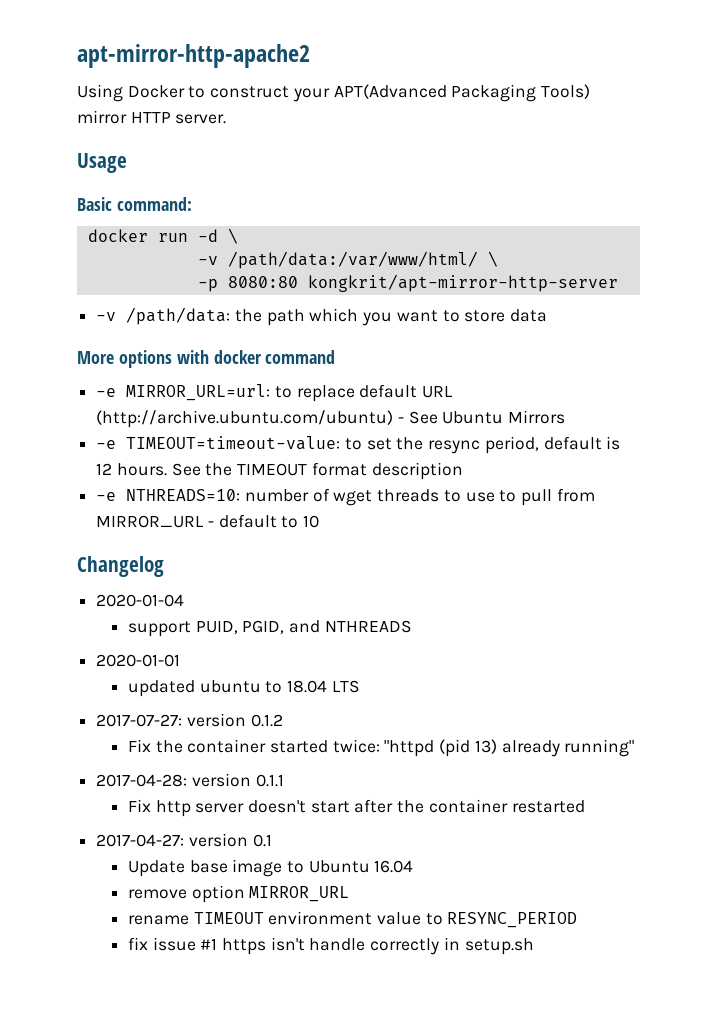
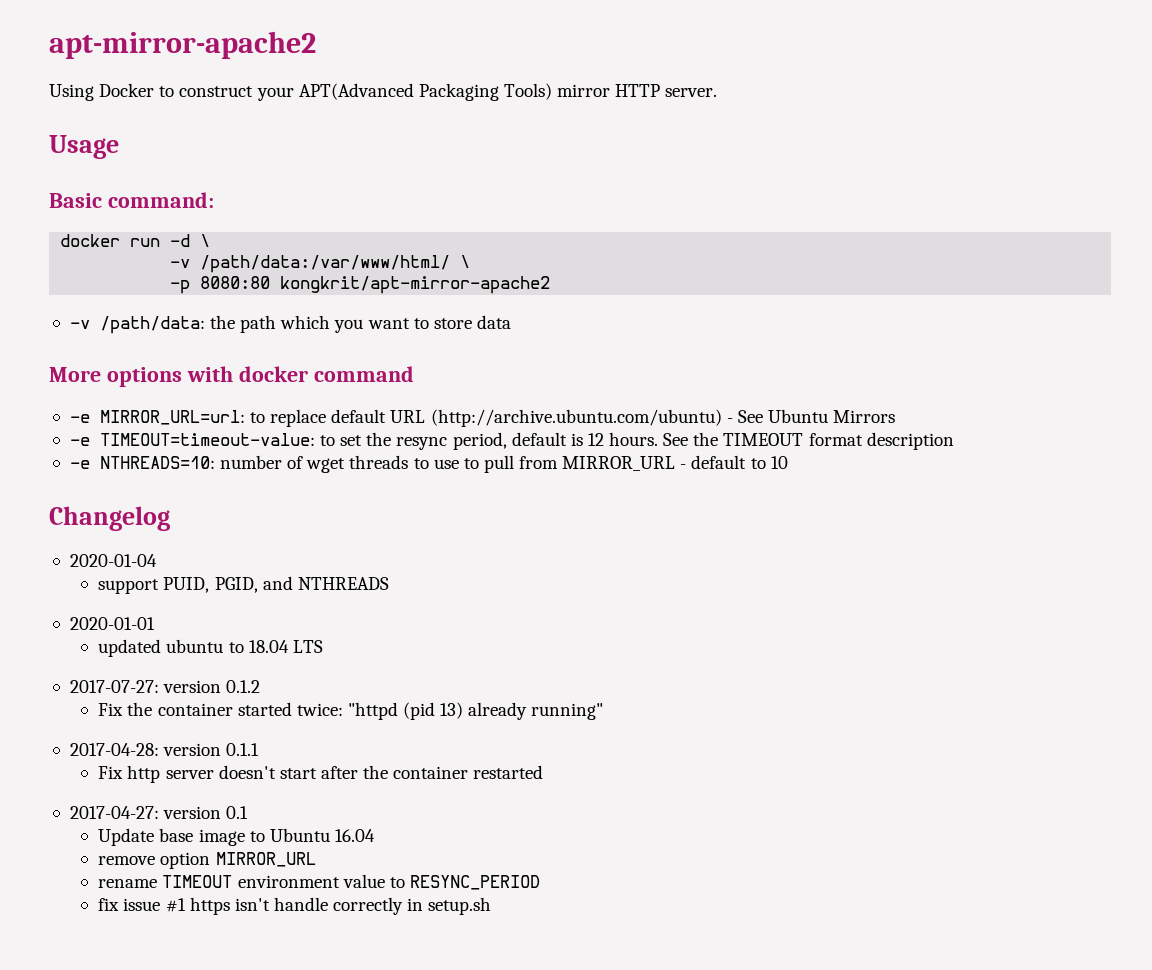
- apt-mirror-http-apache2
+ apt-mirror-apache2
- -p 8080:80 kongkrit/apt-mirror-http-server
+ -p 8080:80 kongkrit/apt-mirror-apache2

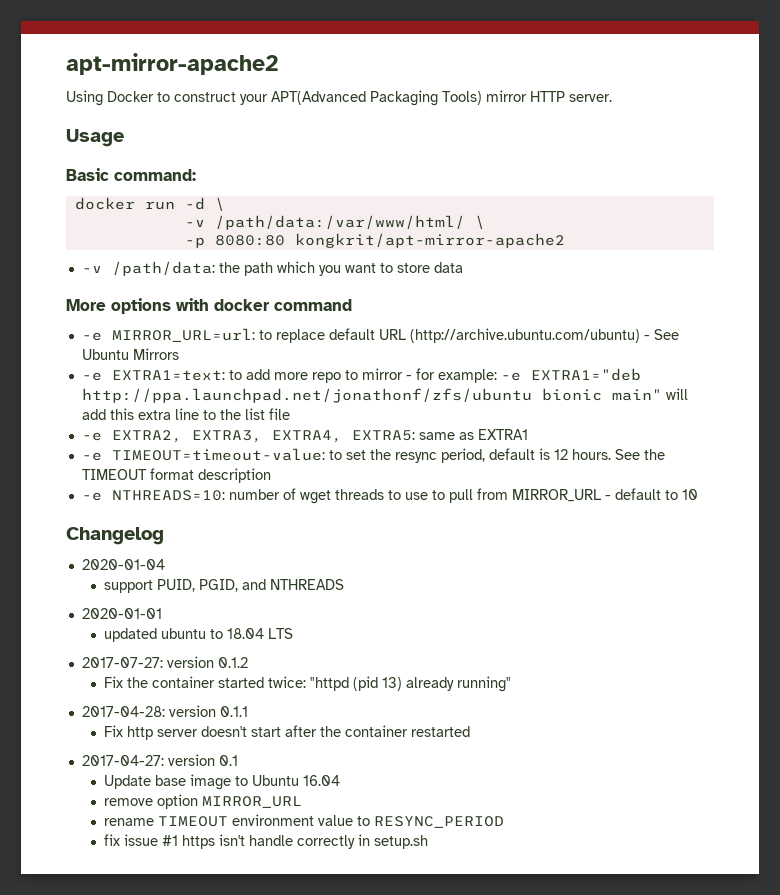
+ -e EXTRA1=text: to add more repo to mirror - for example: -e EXTRA1="deb http://ppa.launchpad.net/jonathonf/zfs/ubuntu bionic main" will add this extra line to the list file
+ -e EXTRA2, EXTRA3, EXTRA4, EXTRA5: same as EXTRA1

